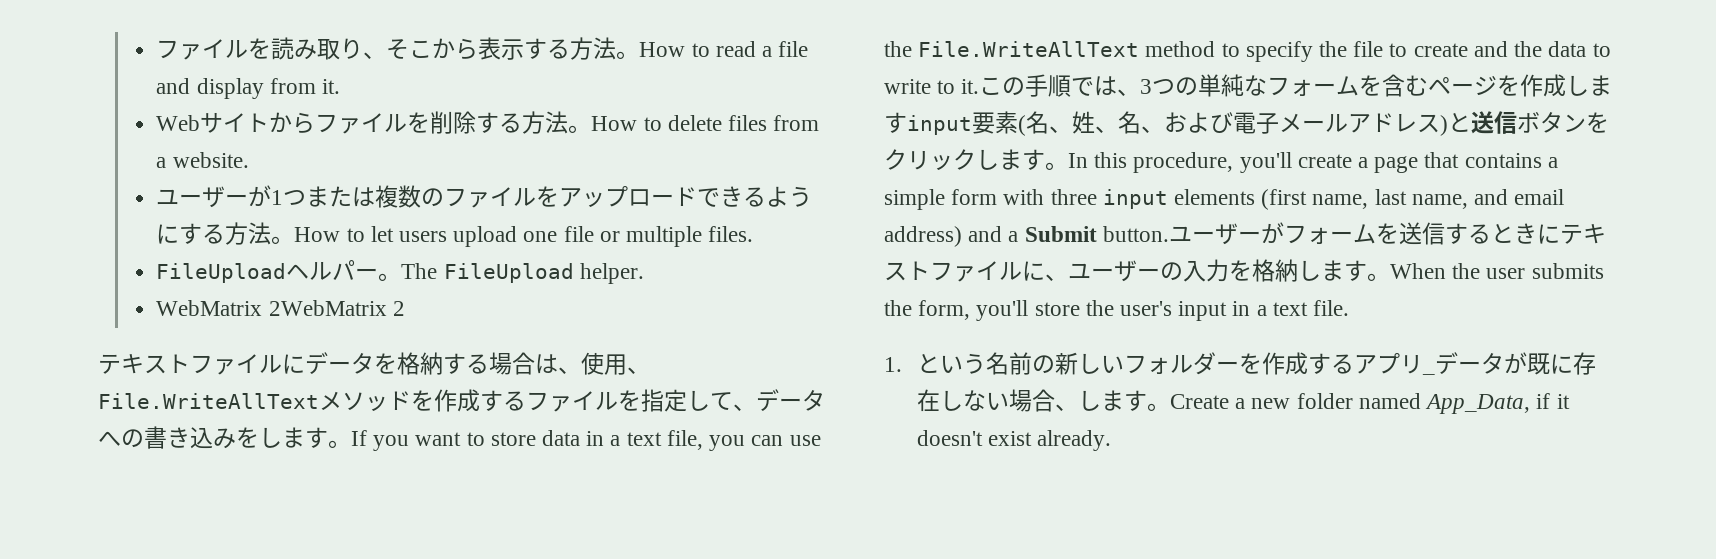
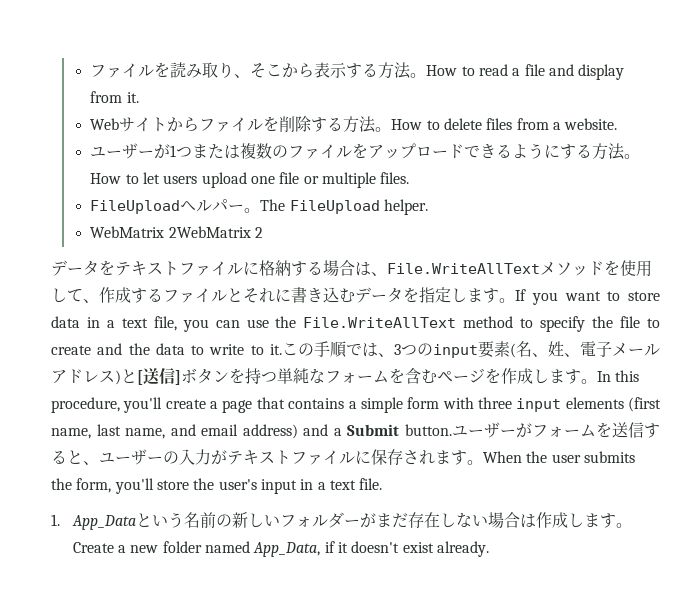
- テキストファイルにデータを格納する場合は、使用、File.WriteAllTextメソッドを作成するファイルを指定して、データへの書き込みをします。
+ データをテキストファイルに格納する場合は、File.WriteAllTextメソッドを使用して、作成するファイルとそれに書き込むデータを指定します。
- この手順では、3つの単純なフォームを含むページを作成しますinput要素(名、姓、名、および電子メールアドレス)と送信ボタンをクリックします。
+ この手順では、3つのinput要素(名、姓、電子メールアドレス)と[送信]ボタンを持つ単純なフォームを含むページを作成します。
- ユーザーがフォームを送信するときにテキストファイルに、ユーザーの入力を格納します。
+ ユーザーがフォームを送信すると、ユーザーの入力がテキストファイルに保存されます。
- 1.という名前の新しいフォルダーを作成するアプリ_データが既に存在しない場合、します。
+ 1. App_Dataという名前の新しいフォルダーがまだ存在しない場合は作成します。

